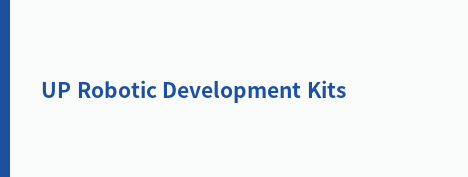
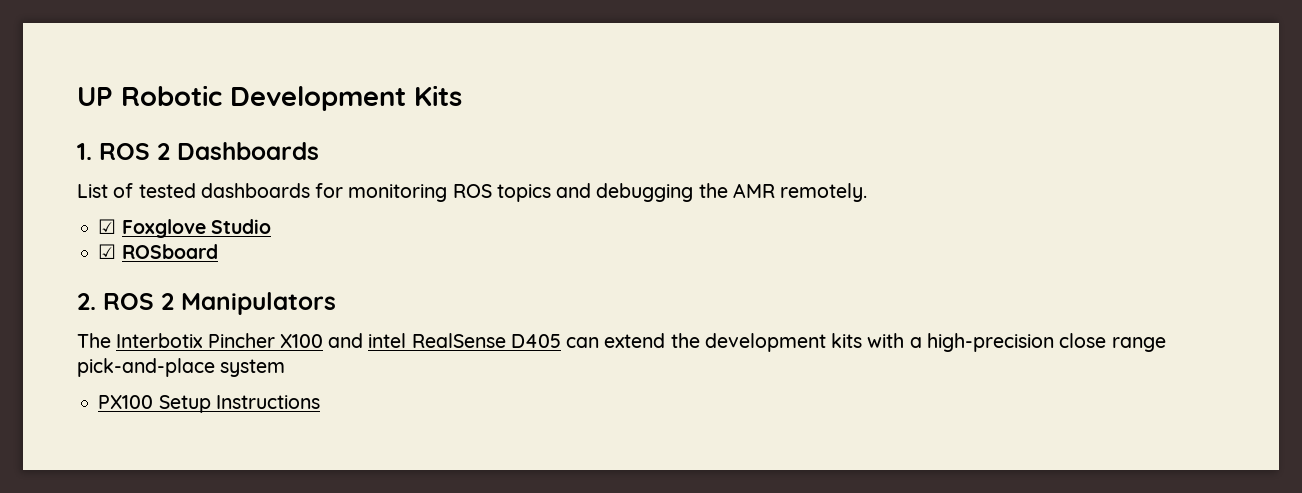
+ 1. ROS 2 Dashboards
+ List of tested dashboards for monitoring ROS topics and debugging the AMR remotely.
+ ☑ Foxglove Studio
+ ☑ ROSboard
+ 2. ROS 2 Manipulators
+ The Interbotix Pincher X100 and intel RealSense D405 can extend the development kits with a high-precision close range pick-and-place system
+ PX100 Setup Instructions

